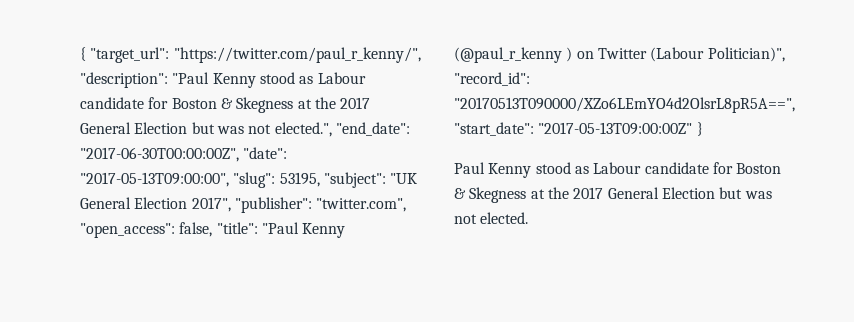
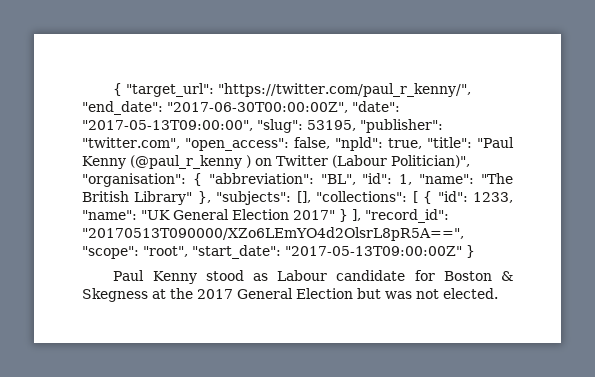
- { "target_url": "https://twitter.com/paul_r_kenny/", "description": "Paul Kenny stood as Labour candidate for Boston & Skegness at the 2017 General Election but was not elected.", "end_date": "2017-06-30T00:00:00Z", "date": "2017-05-13T09:00:00", "slug": 53195, "subject": "UK General Election 2017", "publisher": "twitter.com", "open_access": false, "title": "Paul Kenny (@paul_r_kenny ) on Twitter (Labour Politician)", "record_id": "20170513T090000/XZo6LEmYO4d2OlsrL8pR5A==", "start_date": "2017-05-13T09:00:00Z" }
+ { "target_url": "https://twitter.com/paul_r_kenny/", "end_date": "2017-06-30T00:00:00Z", "date": "2017-05-13T09:00:00", "slug": 53195, "publisher": "twitter.com", "open_access": false, "npld": true, "title": "Paul Kenny (@paul_r_kenny ) on Twitter (Labour Politician)", "organisation": { "abbreviation": "BL", "id": 1, "name": "The British Library" }, "subjects": [], "collections": [ { "id": 1233, "name": "UK General Election 2017" } ], "record_id": "20170513T090000/XZo6LEmYO4d2OlsrL8pR5A==", "scope": "root", "start_date": "2017-05-13T09:00:00Z" }

